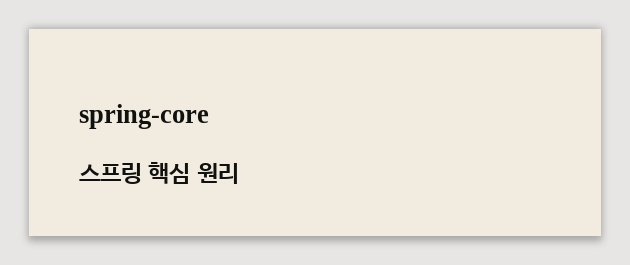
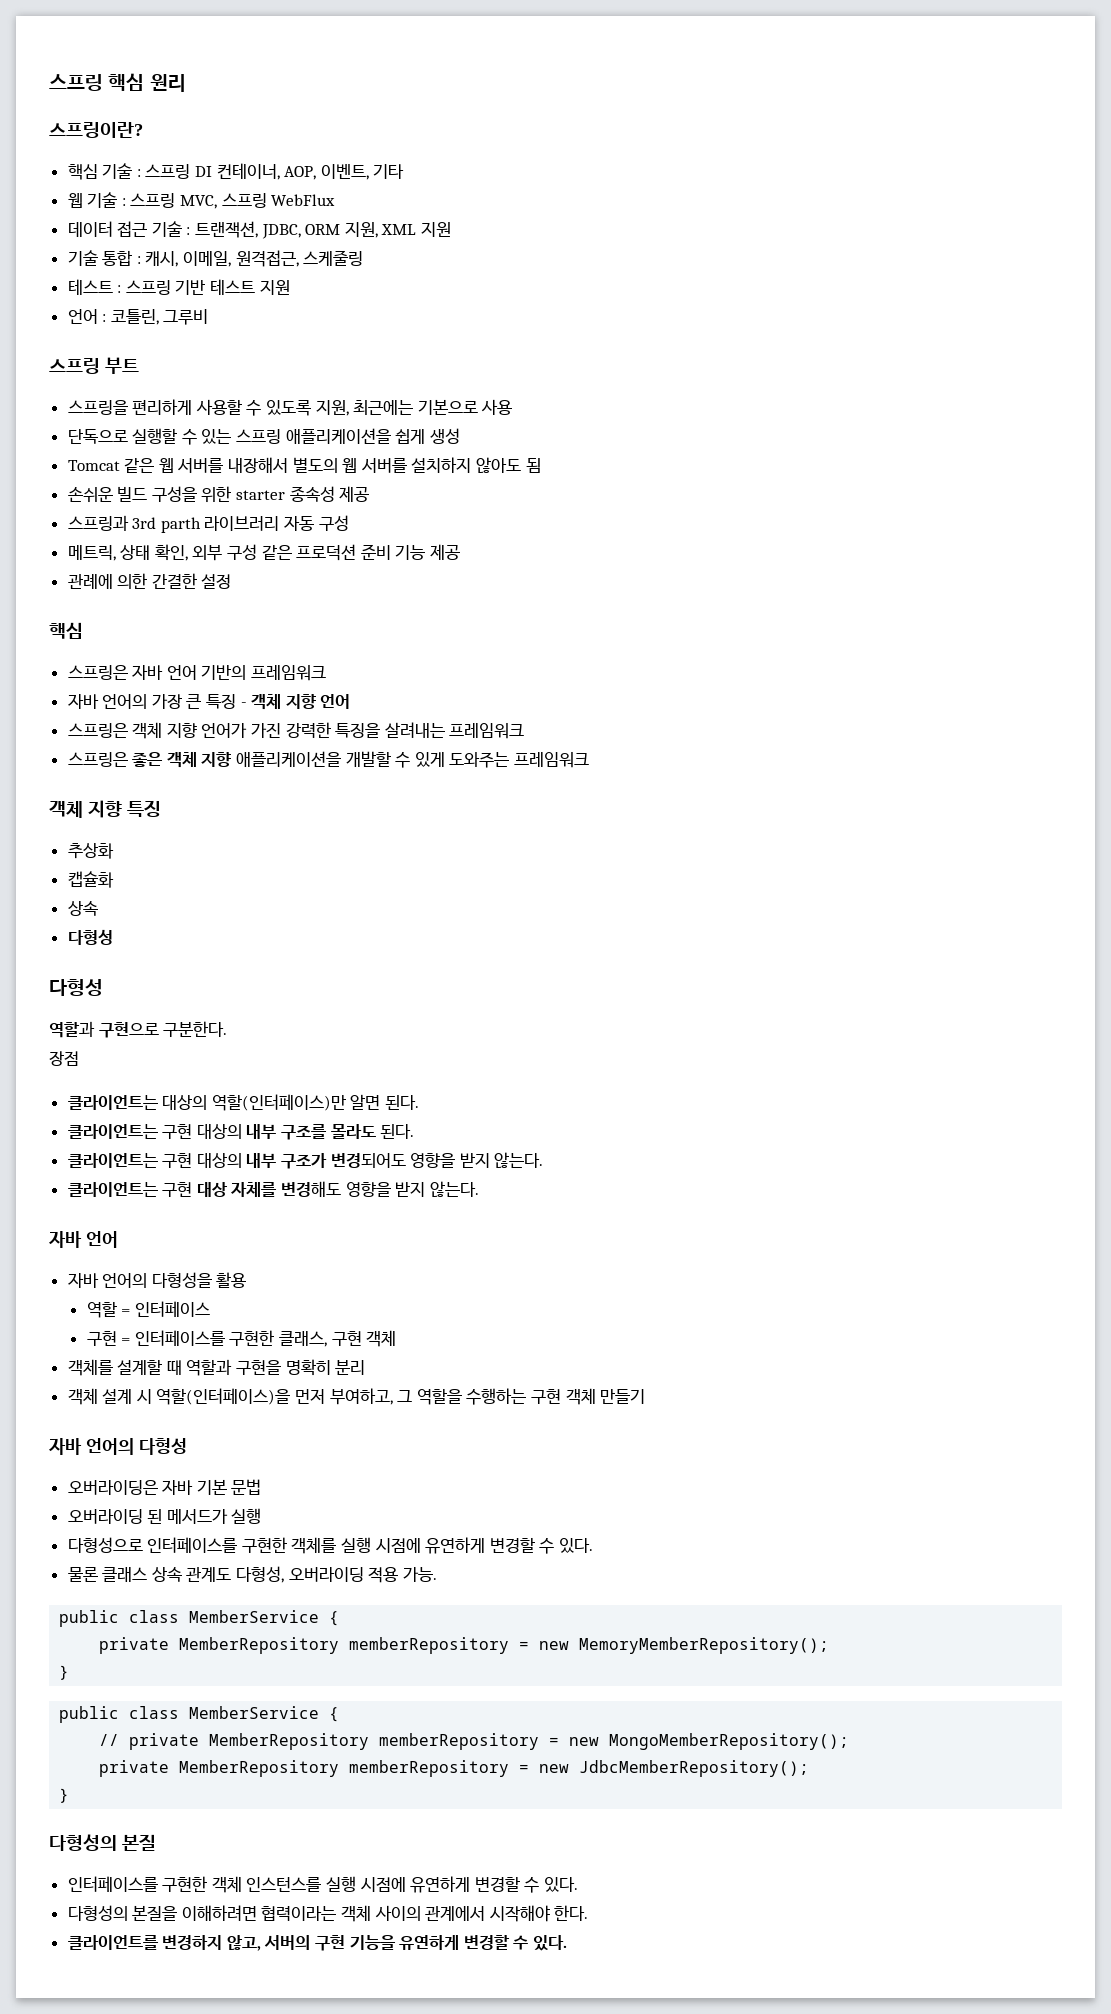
- spring-core
+ 스프링이란?
+ 핵심 기술 : 스프링 DI 컨테이너, AOP, 이벤트, 기타
+ 웹 기술 : 스프링 MVC, 스프링 WebFlux
+ 데이터 접근 기술 : 트랜잭션, JDBC, ORM 지원, XML 지원
+ 기술 통합 : 캐시, 이메일, 원격접근, 스케줄링
+ 테스트 : 스프링 기반 테스트 지원
+ 언어 : 코틀린, 그루비
+ 스프링 부트
+ 스프링을 편리하게 사용할 수 있도록 지원, 최근에는 기본으로 사용
+ 단독으로 실행할 수 있는 스프링 애플리케이션을 쉽게 생성
+ Tomcat 같은 웹 서버를 내장해서 별도의 웹 서버를 설치하지 않아도 됨
+ 손쉬운 빌드 구성을 위한 starter 종속성 제공
+ 스프링과 3rd parth 라이브러리 자동 구성
+ 메트릭, 상태 확인, 외부 구성 같은 프로덕션 준비 기능 제공
+ 관례에 의한 간결한 설정
+ 핵심
+ 스프링은 자바 언어 기반의 프레임워크
+ 자바 언어의 가장 큰 특징 - 객체 지향 언어
+ 스프링은 객체 지향 언어가 가진 강력한 특징을 살려내는 프레임워크
+ 스프링은 좋은 객체 지향 애플리케이션을 개발할 수 있게 도와주는 프레임워크
+ 객체 지향 특징
+ 추상화
+ 캡슐화
+ 상속
+ 다형성
+ 다형성
+ 역할과 구현으로 구분한다.
+ 장점
+ 클라이언트는 대상의 역할(인터페이스)만 알면 된다.
+ 클라이언트는 구현 대상의 내부 구조를 몰라도 된다.
+ 클라이언트는 구현 대상의 내부 구조가 변경되어도 영향을 받지 않는다.
+ 클라이언트는 구현 대상 자체를 변경해도 영향을 받지 않는다.
+ 자바 언어
+ 자바 언어의 다형성을 활용
+ 역할 = 인터페이스
+ 구현 = 인터페이스를 구현한 클래스, 구현 객체
+ 객체를 설계할 때 역할과 구현을 명확히 분리
+ 객체 설계 시 역할(인터페이스)을 먼저 부여하고, 그 역할을 수행하는 구현 객체 만들기
+ 자바 언어의 다형성
+ 오버라이딩은 자바 기본 문법
+ 오버라이딩 된 메서드가 실행
+ 다형성으로 인터페이스를 구현한 객체를 실행 시점에 유연하게 변경할 수 있다.
+ 물론 클래스 상속 관계도 다형성, 오버라이딩 적용 가능.
+ public class MemberService {
+ private MemberRepository memberRepository = new MemoryMemberRepository();
+ }
+ public class MemberService {
+ // private MemberRepository memberRepository = new MongoMemberRepository();
+ private MemberRepository memberRepository = new JdbcMemberRepository();
+ }
+ 다형성의 본질
+ 인터페이스를 구현한 객체 인스턴스를 실행 시점에 유연하게 변경할 수 있다.
+ 다형성의 본질을 이해하려면 협력이라는 객체 사이의 관계에서 시작해야 한다.
+ 클라이언트를 변경하지 않고, 서버의 구현 기능을 유연하게 변경할 수 있다.

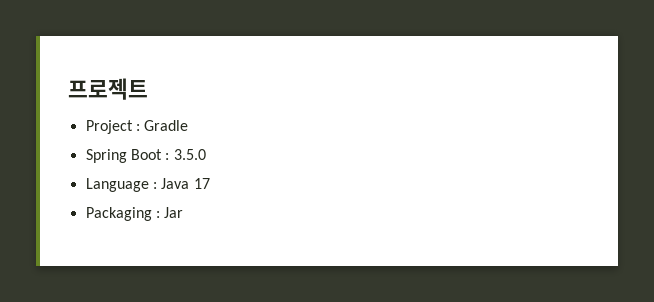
- 스프링 핵심 원리
- 스프링이란?
- 핵심 기술 : 스프링 DI 컨테이너, AOP, 이벤트, 기타
- 웹 기술 : 스프링 MVC, 스프링 WebFlux
- 데이터 접근 기술 : 트랜잭션, JDBC, ORM 지원, XML 지원
- 기술 통합 : 캐시, 이메일, 원격접근, 스케줄링
- 테스트 : 스프링 기반 테스트 지원
- 언어 : 코틀린, 그루비
- 스프링 부트
- 스프링을 편리하게 사용할 수 있도록 지원, 최근에는 기본으로 사용
- 단독으로 실행할 수 있는 스프링 애플리케이션을 쉽게 생성
- Tomcat 같은 웹 서버를 내장해서 별도의 웹 서버를 설치하지 않아도 됨
- 손쉬운 빌드 구성을 위한 starter 종속성 제공
- 스프링과 3rd parth 라이브러리 자동 구성
- 메트릭, 상태 확인, 외부 구성 같은 프로덕션 준비 기능 제공
- 관례에 의한 간결한 설정
- 핵심
- 스프링은 자바 언어 기반의 프레임워크
- 자바 언어의 가장 큰 특징 - 객체 지향 언어
- 스프링은 객체 지향 언어가 가진 강력한 특징을 살려내는 프레임워크
- 스프링은 좋은 객체 지향 애플리케이션을 개발할 수 있게 도와주는 프레임워크
- 객체 지향 특징
- 추상화
- 캡슐화
- 상속
- 다형성
- 다형성
- 역할과 구현으로 구분한다.
- 장점
- 클라이언트는 대상의 역할(인터페이스)만 알면 된다.
- 클라이언트는 구현 대상의 내부 구조를 몰라도 된다.
- 클라이언트는 구현 대상의 내부 구조가 변경되어도 영향을 받지 않는다.
- 클라이언트는 구현 대상 자체를 변경해도 영향을 받지 않는다.
- 자바 언어
- 자바 언어의 다형성을 활용
- 역할 = 인터페이스
- 구현 = 인터페이스를 구현한 클래스, 구현 객체
- 객체를 설계할 때 역할과 구현을 명확히 분리
- 객체 설계 시 역할(인터페이스)을 먼저 부여하고, 그 역할을 수행하는 구현 객체 만들기
- 자바 언어의 다형성
- 오버라이딩은 자바 기본 문법
- 오버라이딩 된 메서드가 실행
- 다형성으로 인터페이스를 구현한 객체를 실행 시점에 유연하게 변경할 수 있다.
- 물론 클래스 상속 관계도 다형성, 오버라이딩 적용 가능.
- public class MemberService {
- private MemberRepository memberRepository = new MemoryMemberRepository();
- }
- public class MemberService {
- // private MemberRepository memberRepository = new MongoMemberRepository();
- private MemberRepository memberRepository = new JdbcMemberRepository();
- }
- 다형성의 본질
- 인터페이스를 구현한 객체 인스턴스를 실행 시점에 유연하게 변경할 수 있다.
- 다형성의 본질을 이해하려면 협력이라는 객체 사이의 관계에서 시작해야 한다.
- 클라이언트를 변경하지 않고, 서버의 구현 기능을 유연하게 변경할 수 있다.
+ 프로젝트
+ Project : Gradle
+ Spring Boot : 3.5.0
+ Language : Java 17
+ Packaging : Jar

